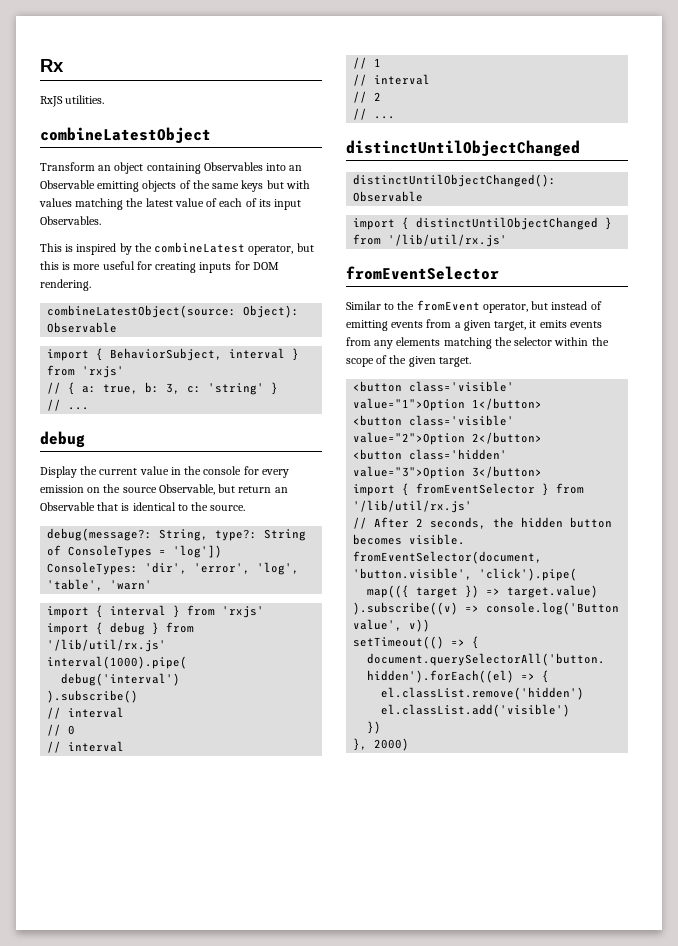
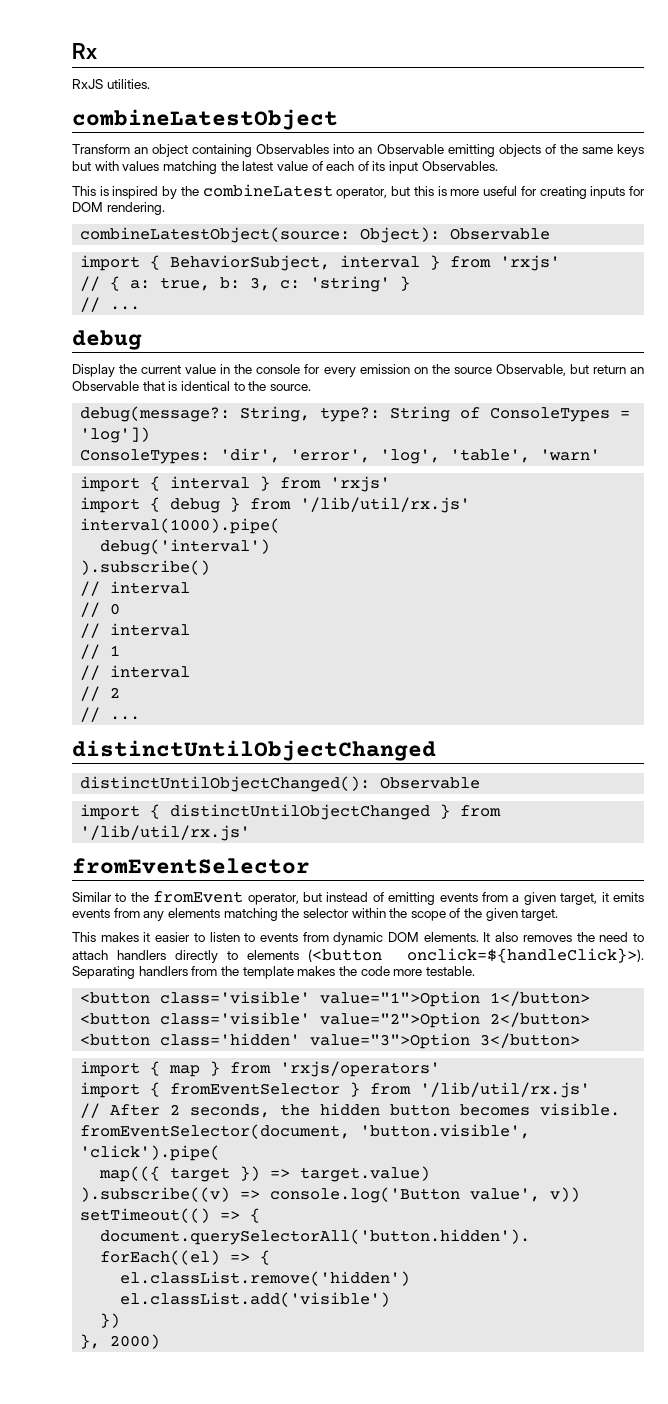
+ This makes it easier to listen to events from dynamic DOM elements. It also removes the need to attach handlers directly to elements (<button onclick=${handleClick}>). Separating handlers from the template makes the code more testable.
+ import { map } from 'rxjs/operators'

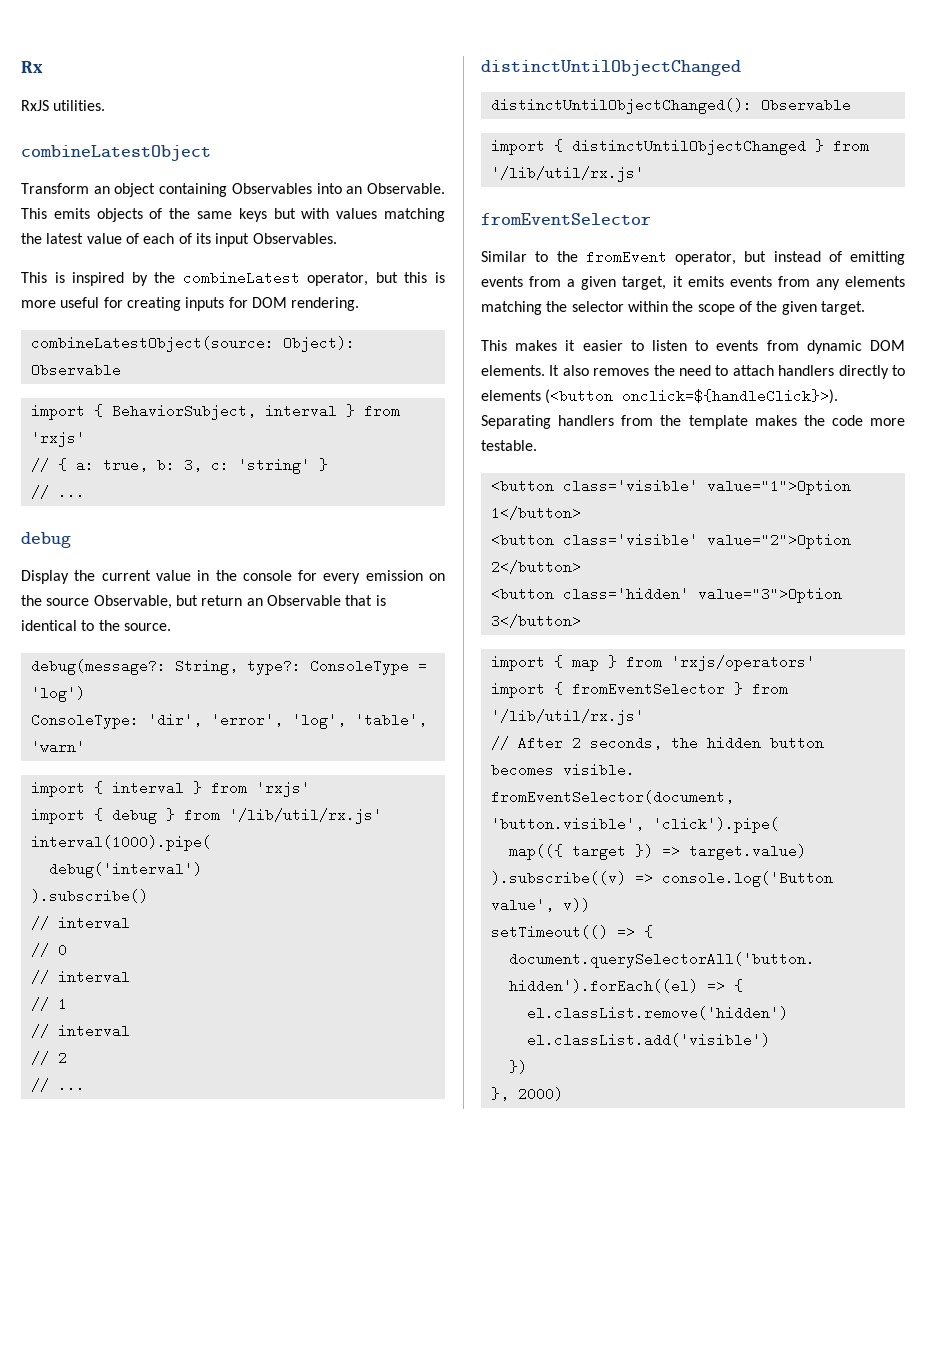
- Transform an object containing Observables into an Observable emitting objects of the same keys but with values matching the latest value of each of its input Observables.
+ Transform an object containing Observables into an Observable. This emits objects of the same keys but with values matching the latest value of each of its input Observables.
- debug(message?: String, type?: String of ConsoleTypes = 'log'])
- ConsoleTypes: 'dir', 'error', 'log', 'table', 'warn'
+ debug(message?: String, type?: ConsoleType = 'log')
+ ConsoleType: 'dir', 'error', 'log', 'table', 'warn'

